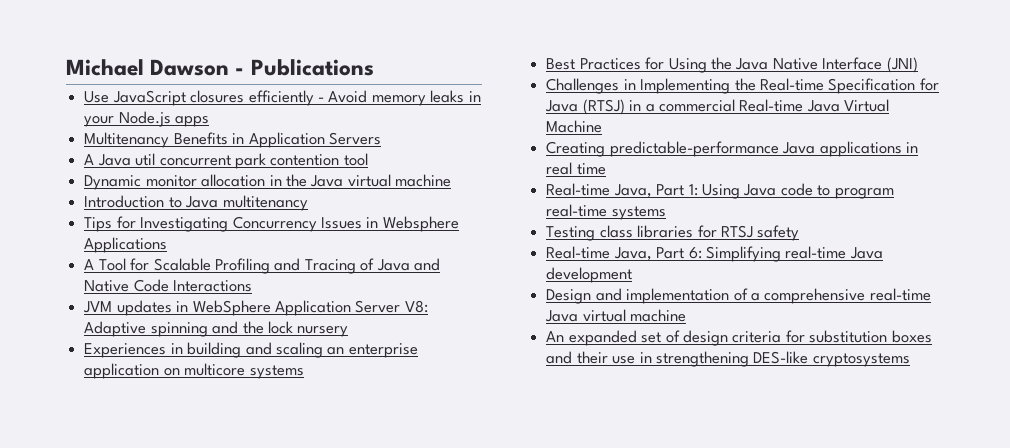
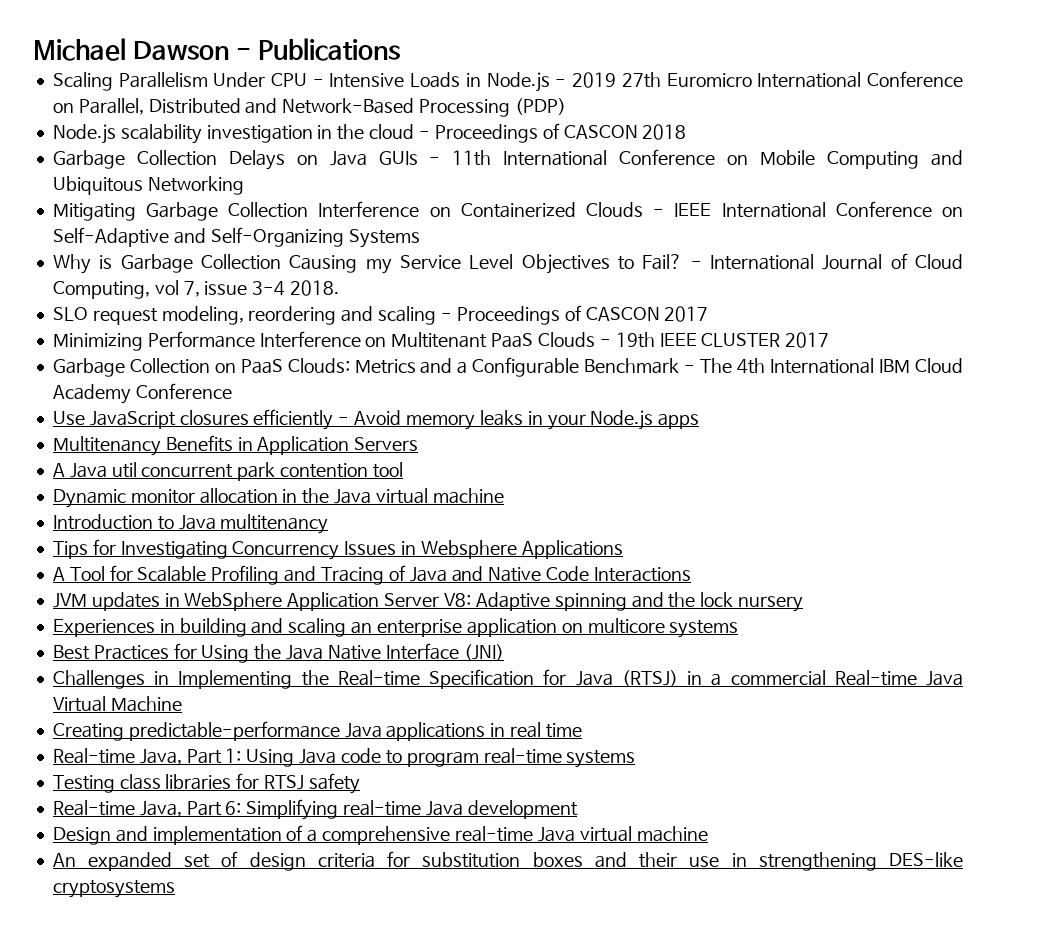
+ Scaling Parallelism Under CPU - Intensive Loads in Node.js - 2019 27th Euromicro International Conference on Parallel, Distributed and Network-Based Processing (PDP)
+ Node.js scalability investigation in the cloud - Proceedings of CASCON 2018
+ Garbage Collection Delays on Java GUIs - 11th International Conference on Mobile Computing and Ubiquitous Networking
+ Mitigating Garbage Collection Interference on Containerized Clouds - IEEE International Conference on Self-Adaptive and Self-Organizing Systems
+ Why is Garbage Collection Causing my Service Level Objectives to Fail? - International Journal of Cloud Computing, vol 7, issue 3-4 2018.
+ SLO request modeling, reordering and scaling - Proceedings of CASCON 2017
+ Minimizing Performance Interference on Multitenant PaaS Clouds - 19th IEEE CLUSTER 2017
+ Garbage Collection on PaaS Clouds: Metrics and a Configurable Benchmark - The 4th International IBM Cloud Academy Conference

